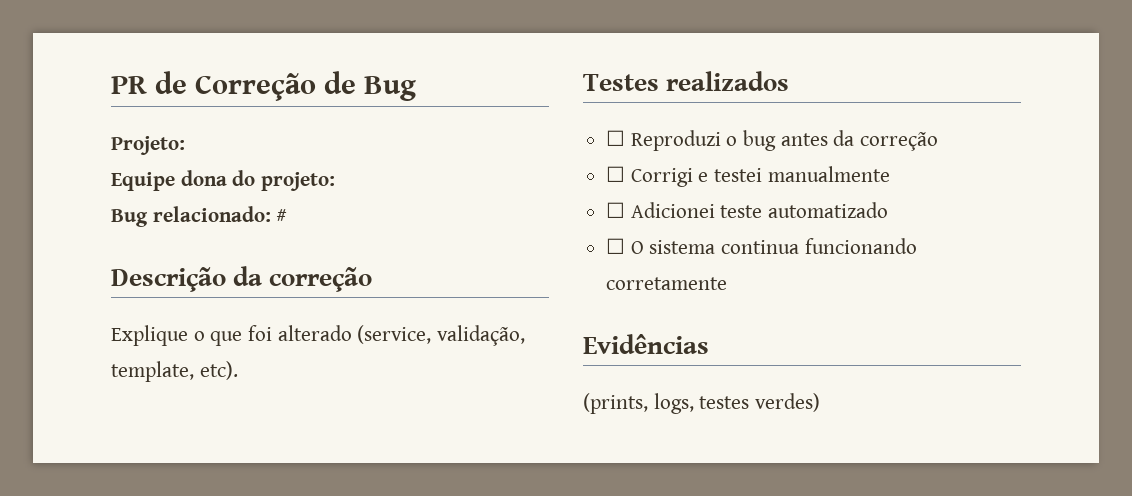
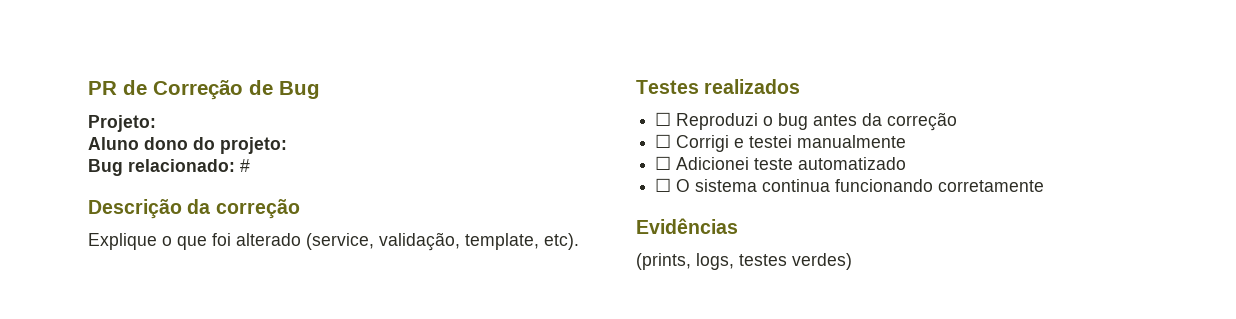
- Equipe dona do projeto:
+ Aluno dono do projeto:

